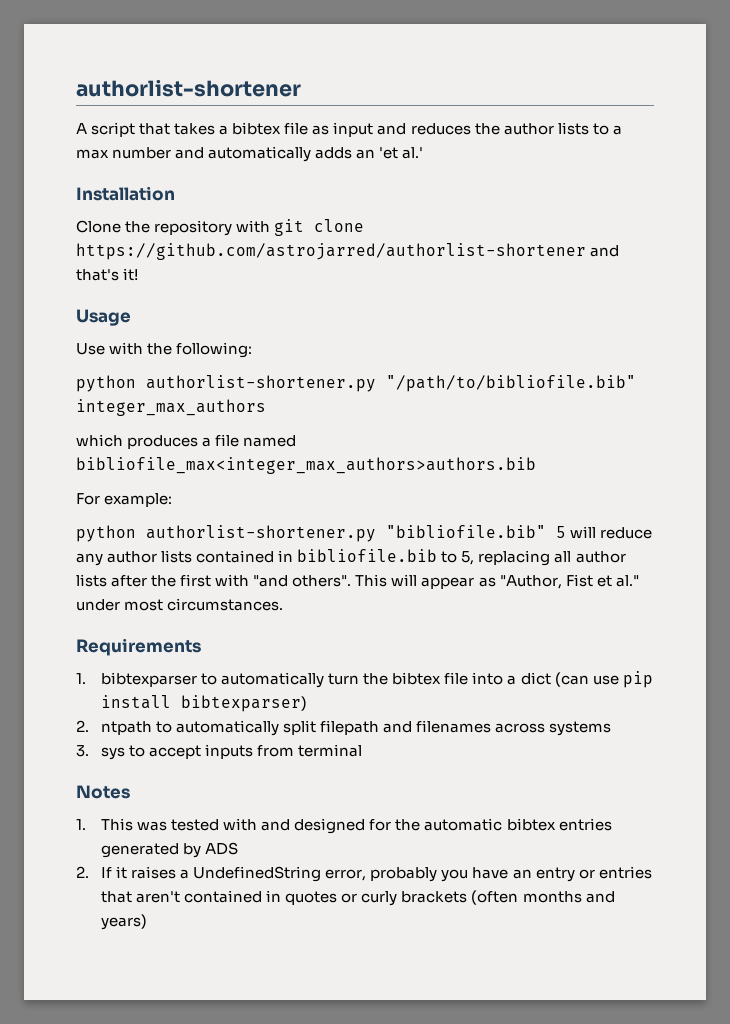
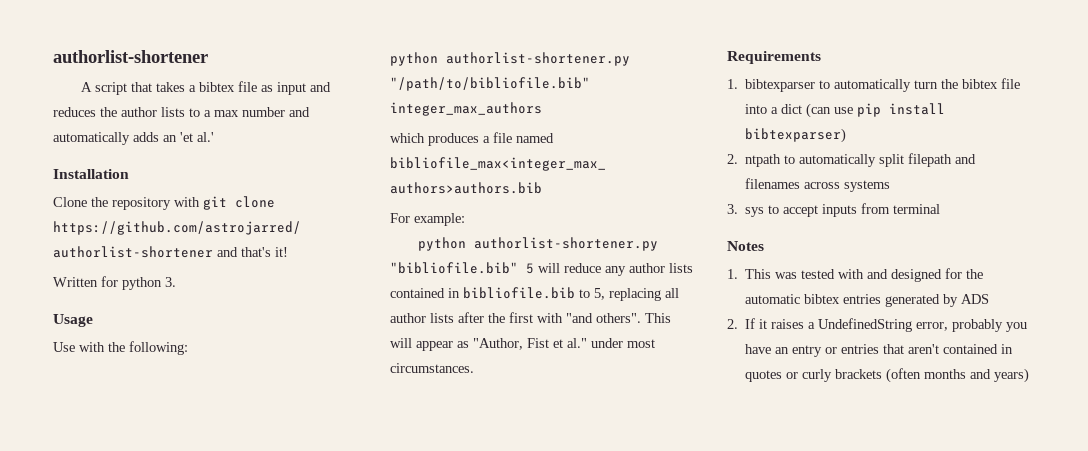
+ Written for python 3.

